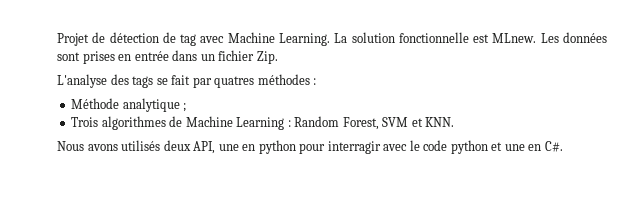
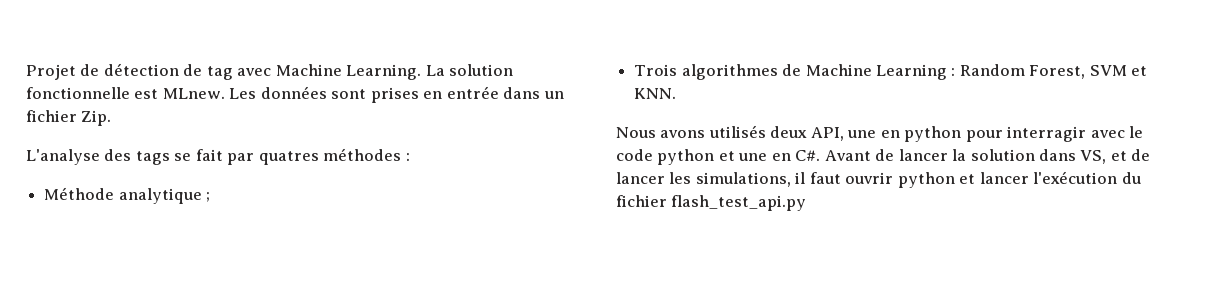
- Nous avons utilisés deux API, une en python pour interragir avec le code python et une en C#.
+ Nous avons utilisés deux API, une en python pour interragir avec le code python et une en C#. Avant de lancer la solution dans VS, et de lancer les simulations, il faut ouvrir python et lancer l'exécution du fichier flash_test_api.py

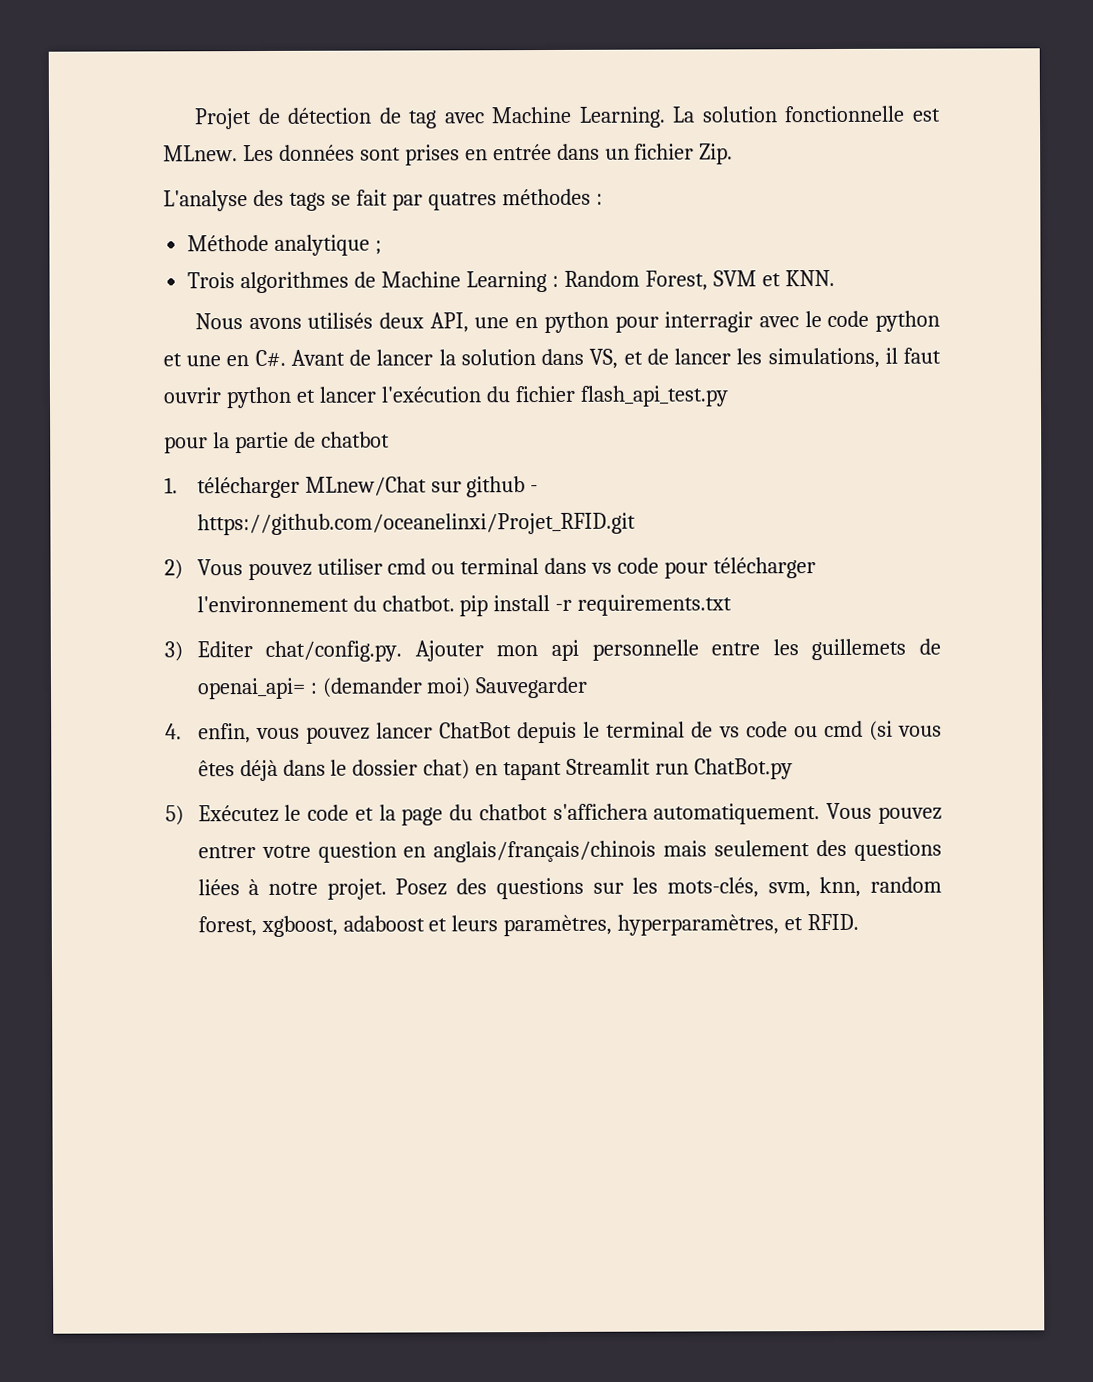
- Nous avons utilisés deux API, une en python pour interragir avec le code python et une en C#. Avant de lancer la solution dans VS, et de lancer les simulations, il faut ouvrir python et lancer l'exécution du fichier flash_test_api.py
+ Nous avons utilisés deux API, une en python pour interragir avec le code python et une en C#. Avant de lancer la solution dans VS, et de lancer les simulations, il faut ouvrir python et lancer l'exécution du fichier flash_api_test.py
+ pour la partie de chatbot
+ 1. télécharger MLnew/Chat sur github - https://github.com/oceanelinxi/Projet_RFID.git
+ 2) Vous pouvez utiliser cmd ou terminal dans vs code pour télécharger l'environnement du chatbot. pip install -r requirements.txt
+ 3) Editer chat/config.py. Ajouter mon api personnelle entre les guillemets de openai_api= : (demander moi) Sauvegarder
+ 4. enfin, vous pouvez lancer ChatBot depuis le terminal de vs code ou cmd (si vous êtes déjà dans le dossier chat) en tapant Streamlit run ChatBot.py
+ 5) Exécutez le code et la page du chatbot s'affichera automatiquement. Vous pouvez entrer votre question en anglais/français/chinois mais seulement des questions liées à notre projet. Posez des questions sur les mots-clés, svm, knn, random forest, xgboost, adaboost et leurs paramètres, hyperparamètres, et RFID.

